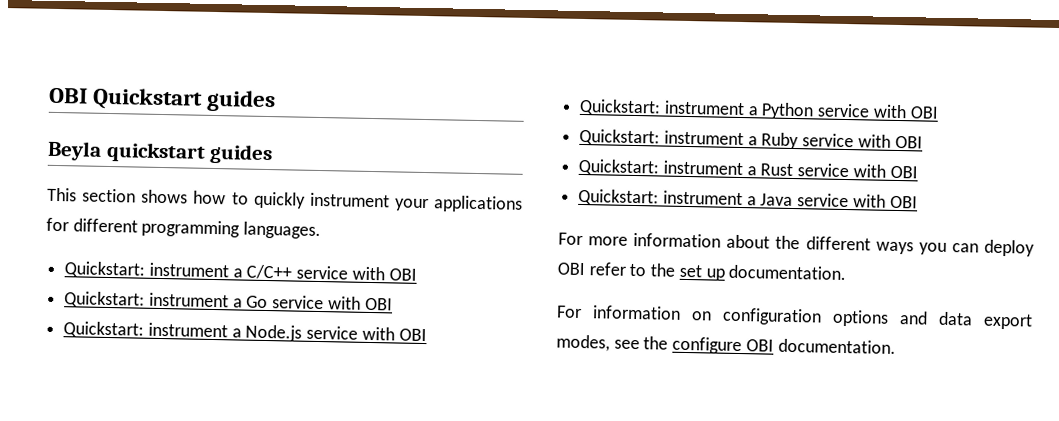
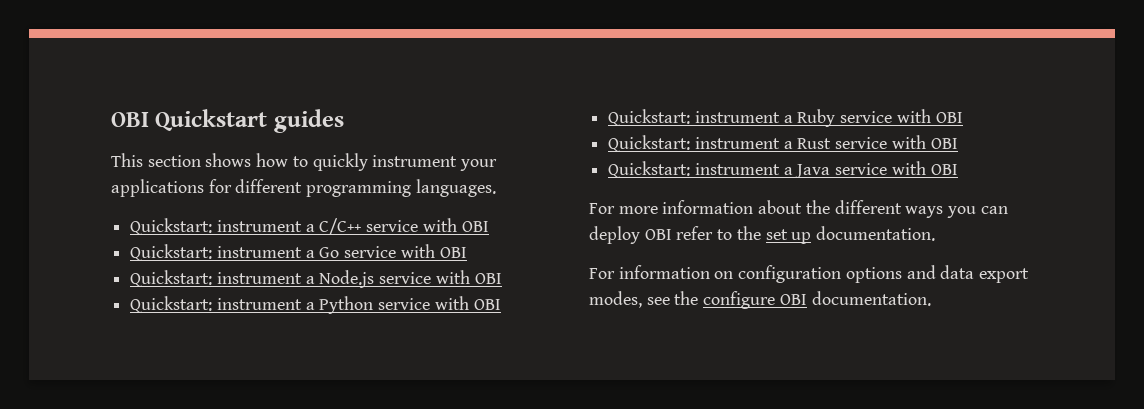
- Beyla quickstart guides

